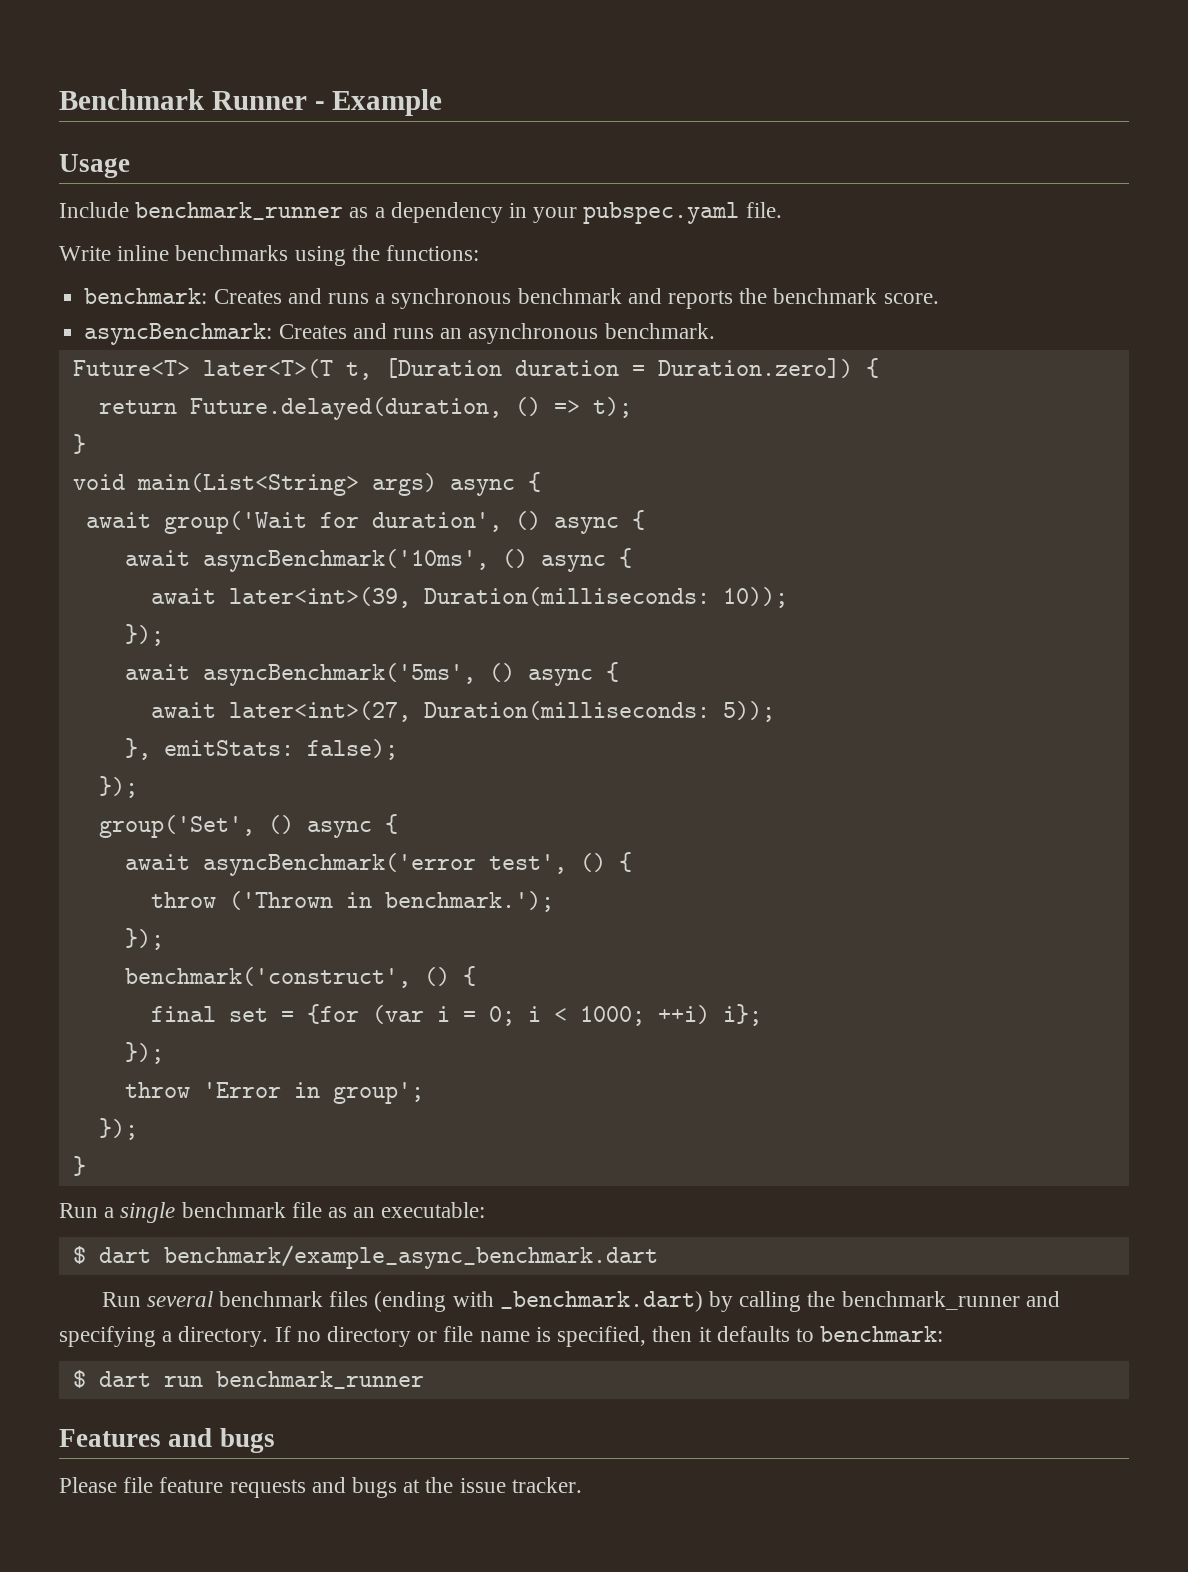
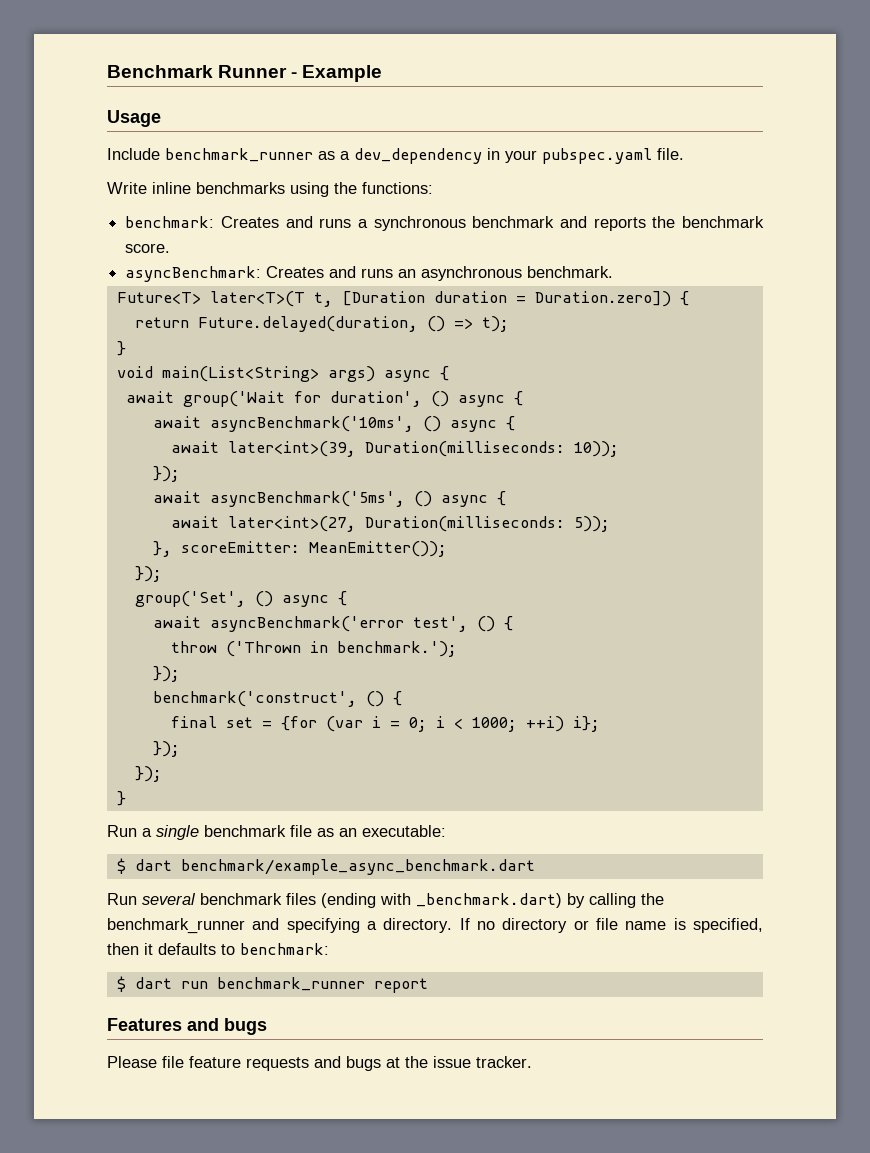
- Include benchmark_runner as a dependency in your pubspec.yaml file.
+ Include benchmark_runner as a dev_dependency in your pubspec.yaml file.
- }, emitStats: false);
+ }, scoreEmitter: MeanEmitter());
- throw 'Error in group';
- $ dart run benchmark_runner
+ $ dart run benchmark_runner report

